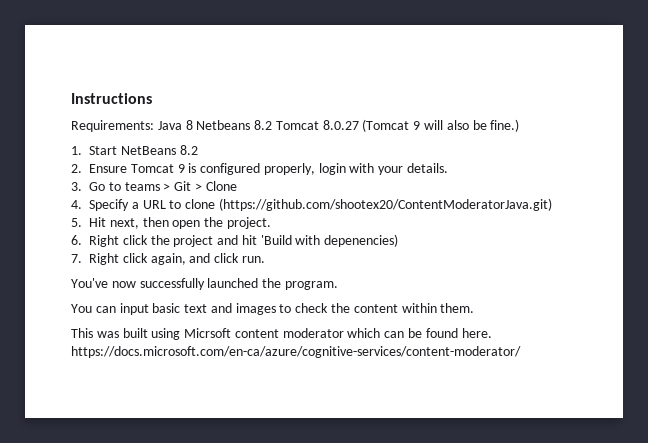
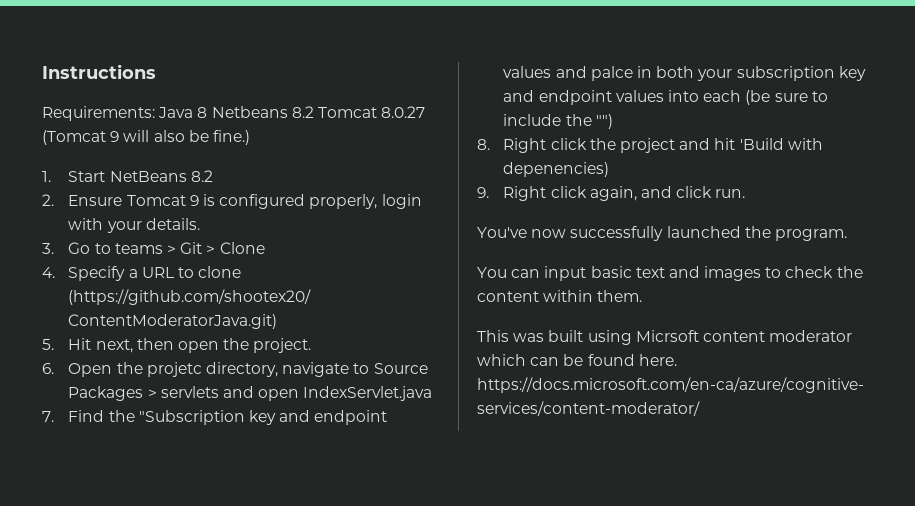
- 6. Right click the project and hit 'Build with depenencies)
+ 6. Open the projetc directory, navigate to Source Packages > servlets and open IndexServlet.java
+ 7. Find the "Subscription key and endpoint values and palce in both your subscription key and endpoint values into each (be sure to include the "")
+ 8. Right click the project and hit 'Build with depenencies)
- 7. Right click again, and click run.
+ 9. Right click again, and click run.

